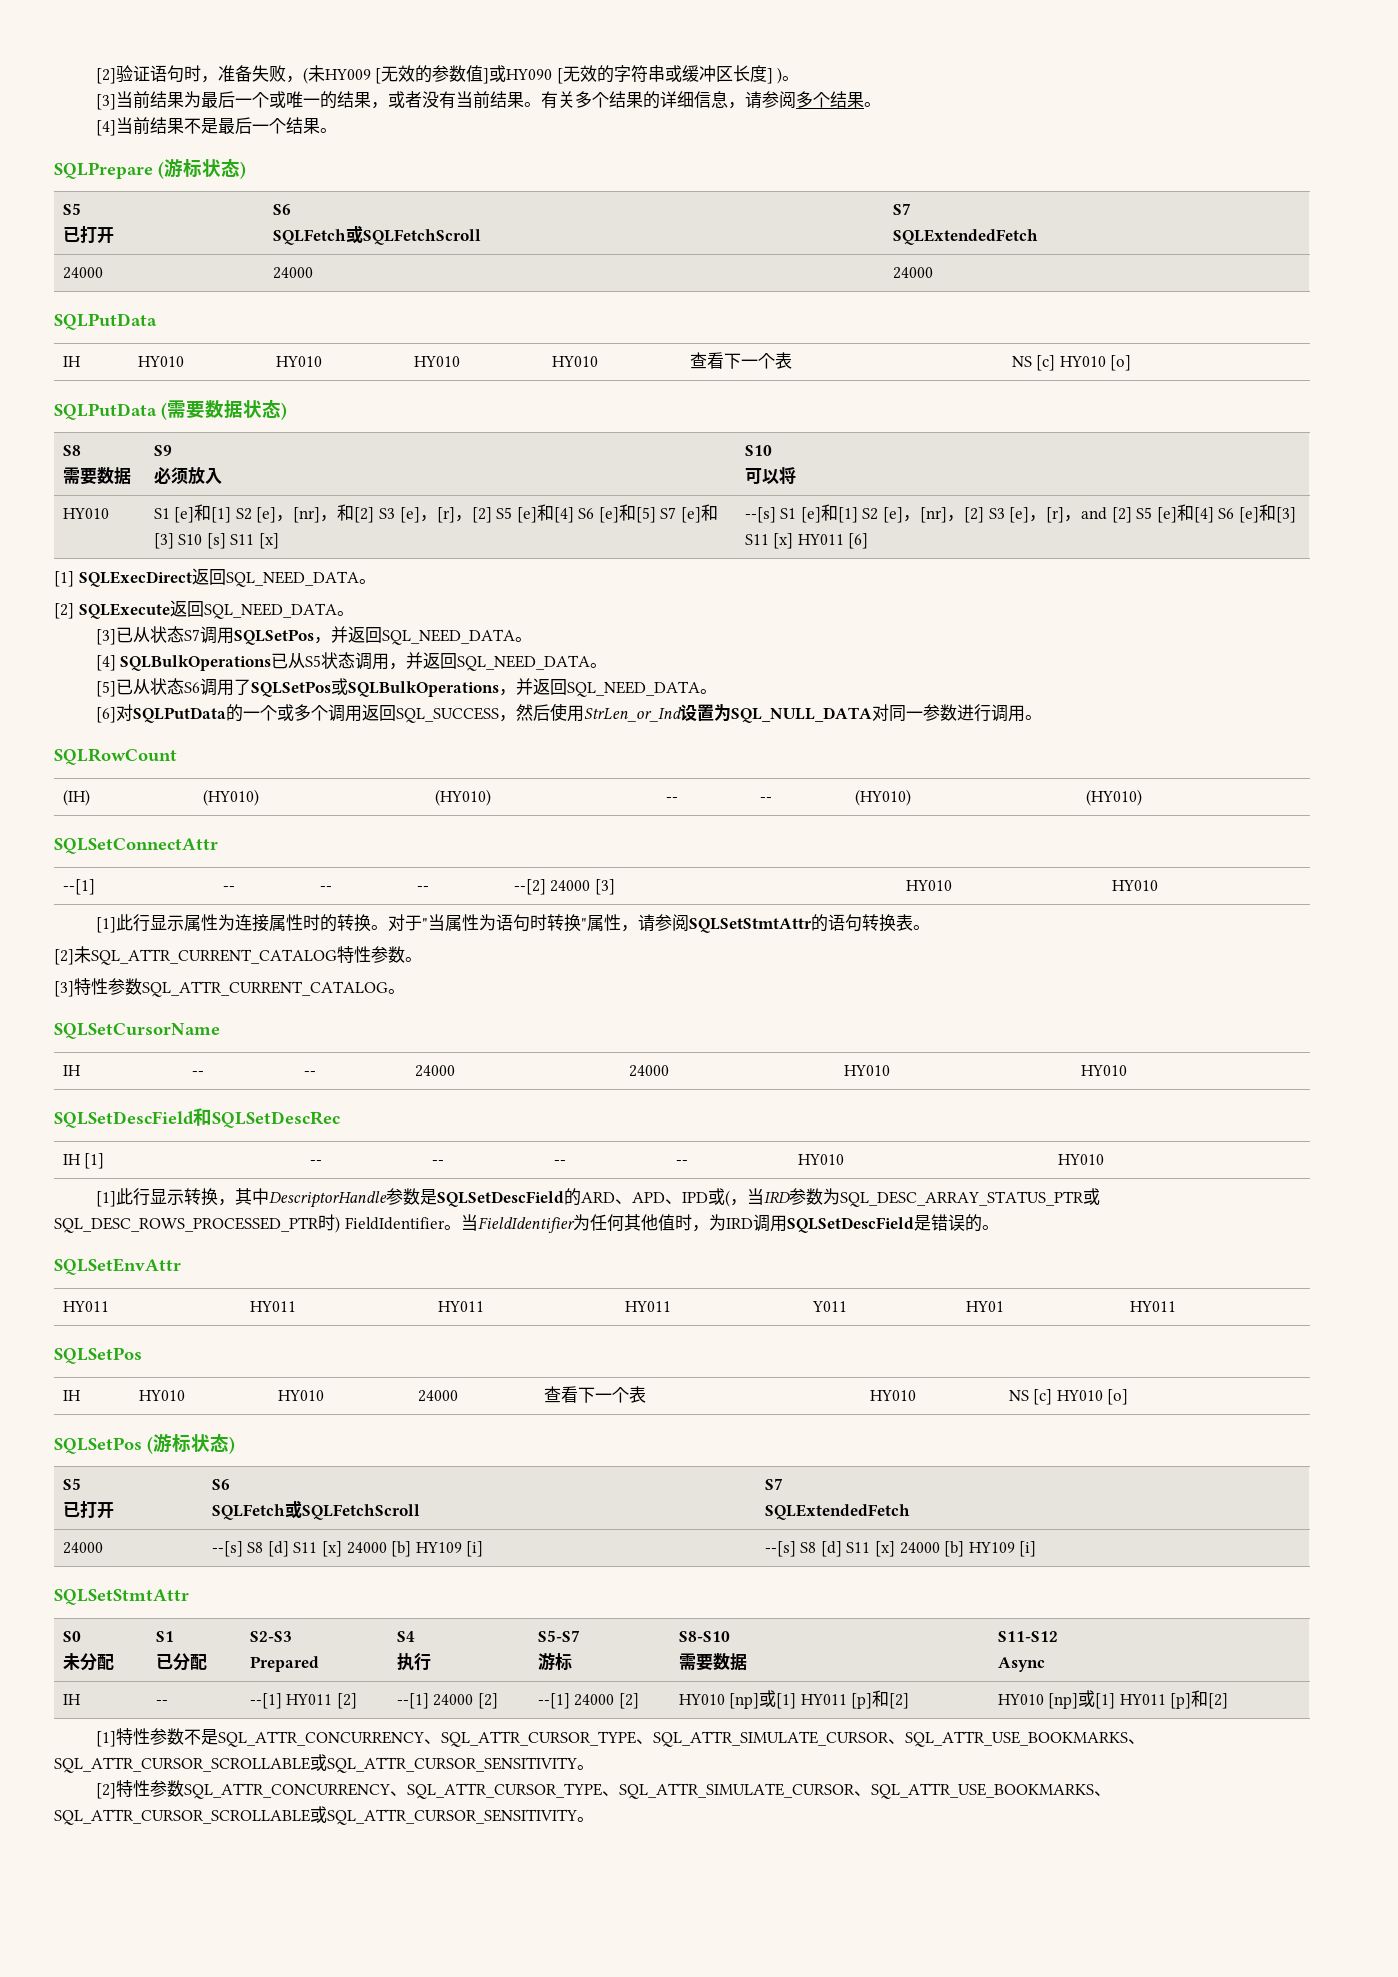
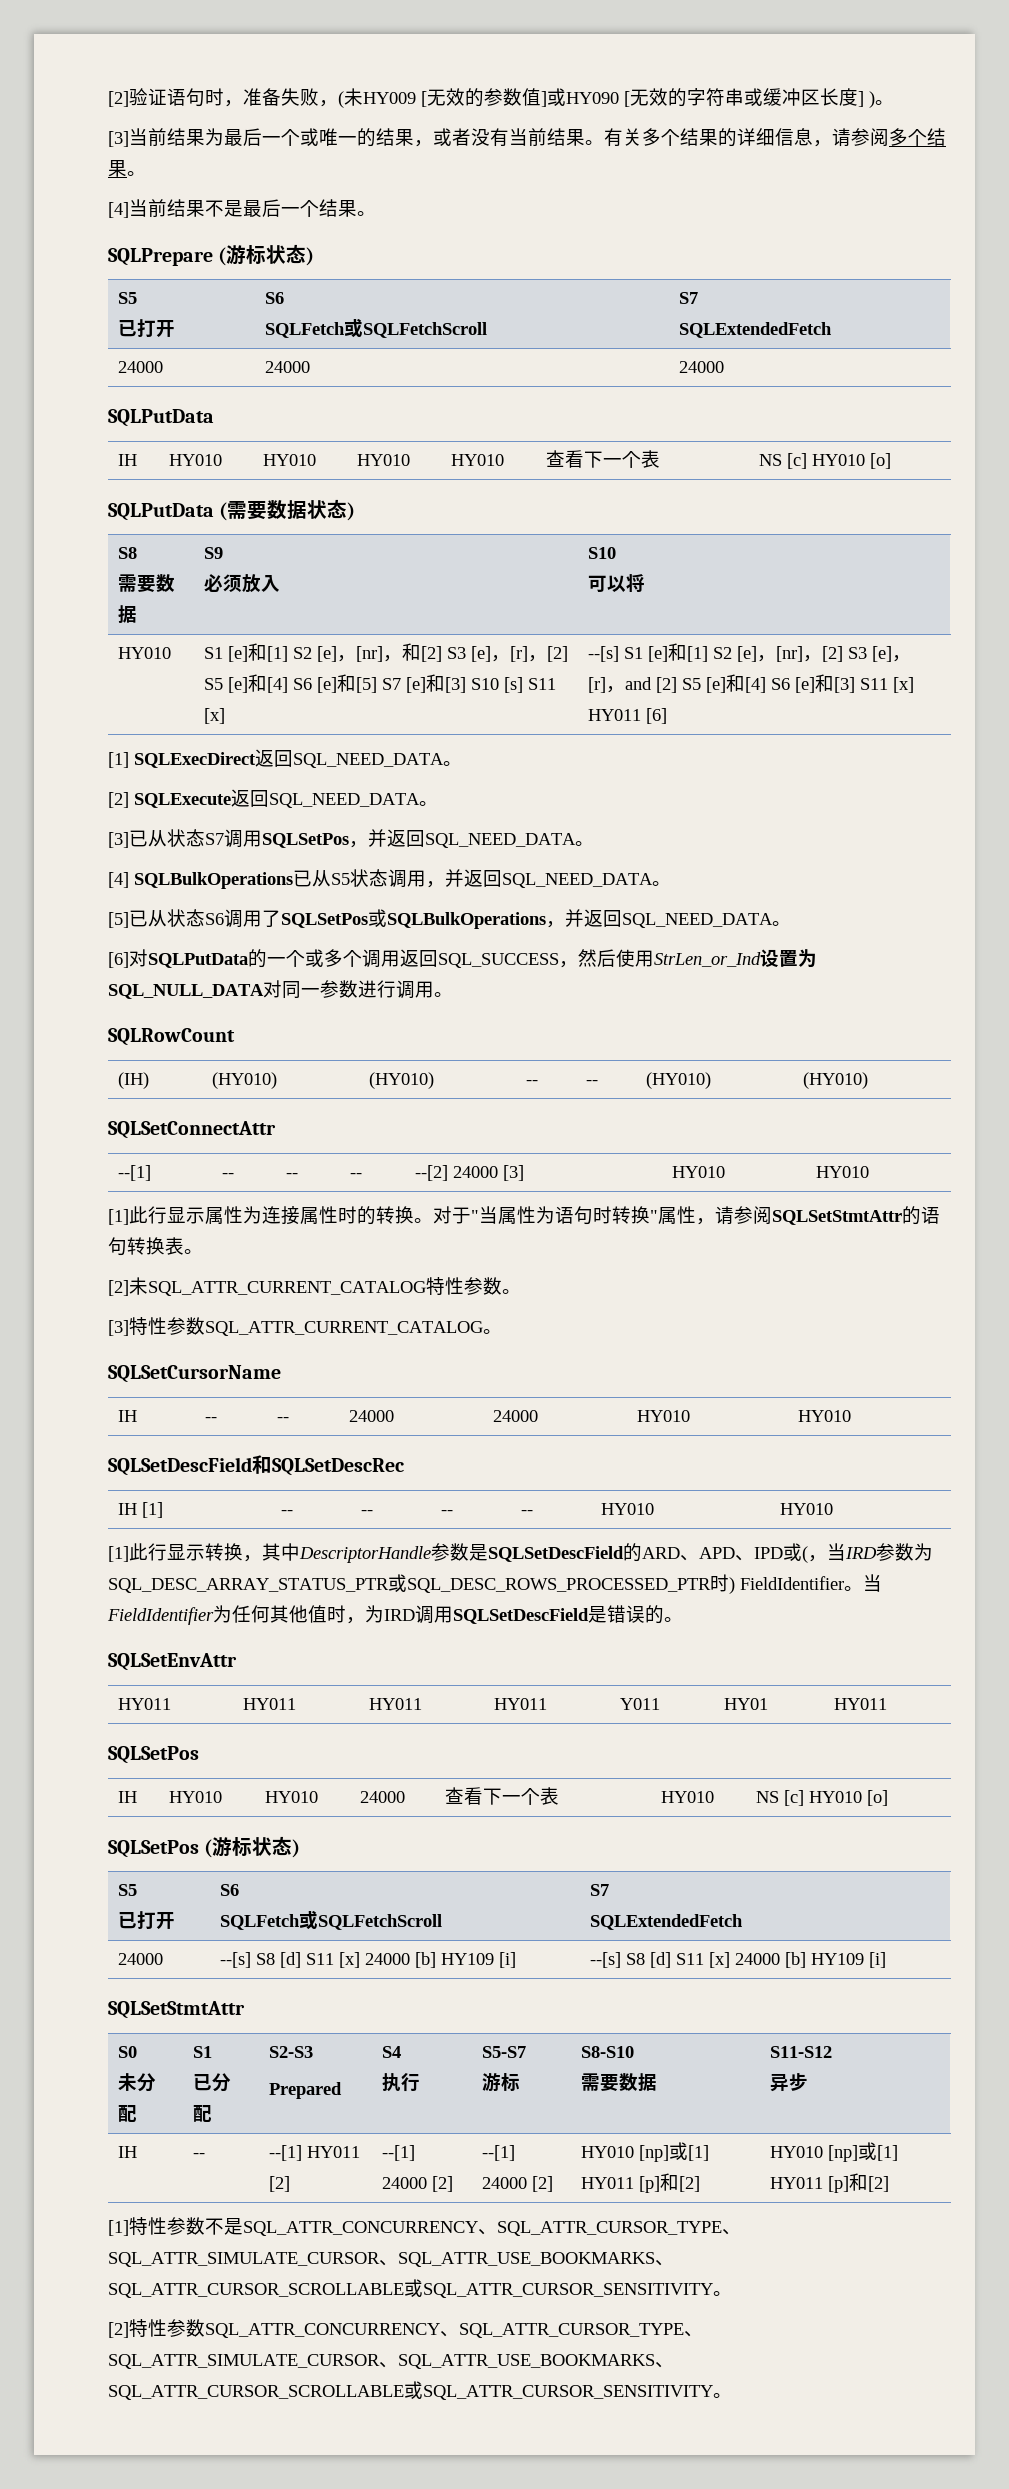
  S0
  未分配 | S1
  已分配 | S2-S3
  Prepared | S4
  执行 | S5-S7
  游标 | S8-S10
  需要数据 | S11-S12
- Async
+ 异步

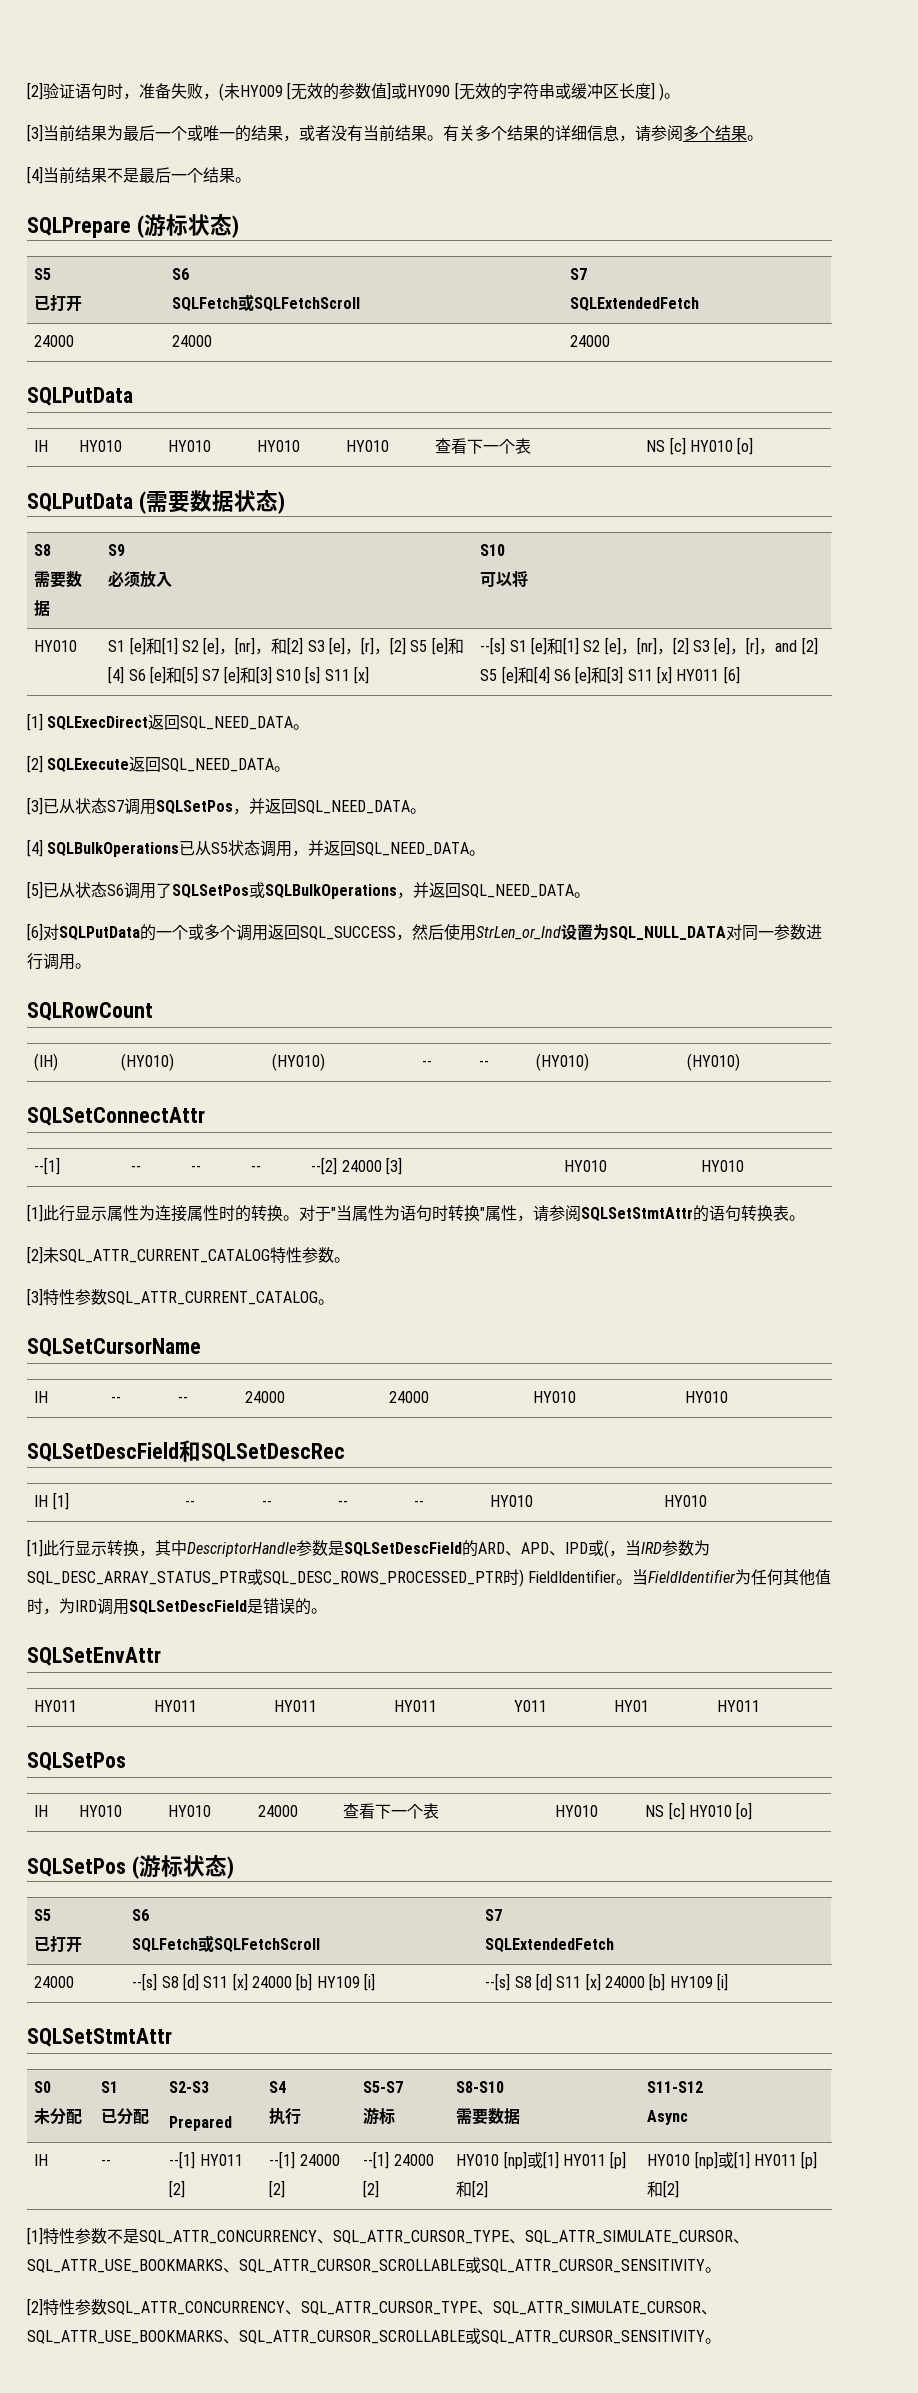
  S0
  未分配 | S1
  已分配 | S2-S3
  Prepared | S4
  执行 | S5-S7
  游标 | S8-S10
  需要数据 | S11-S12
- 异步
+ Async

